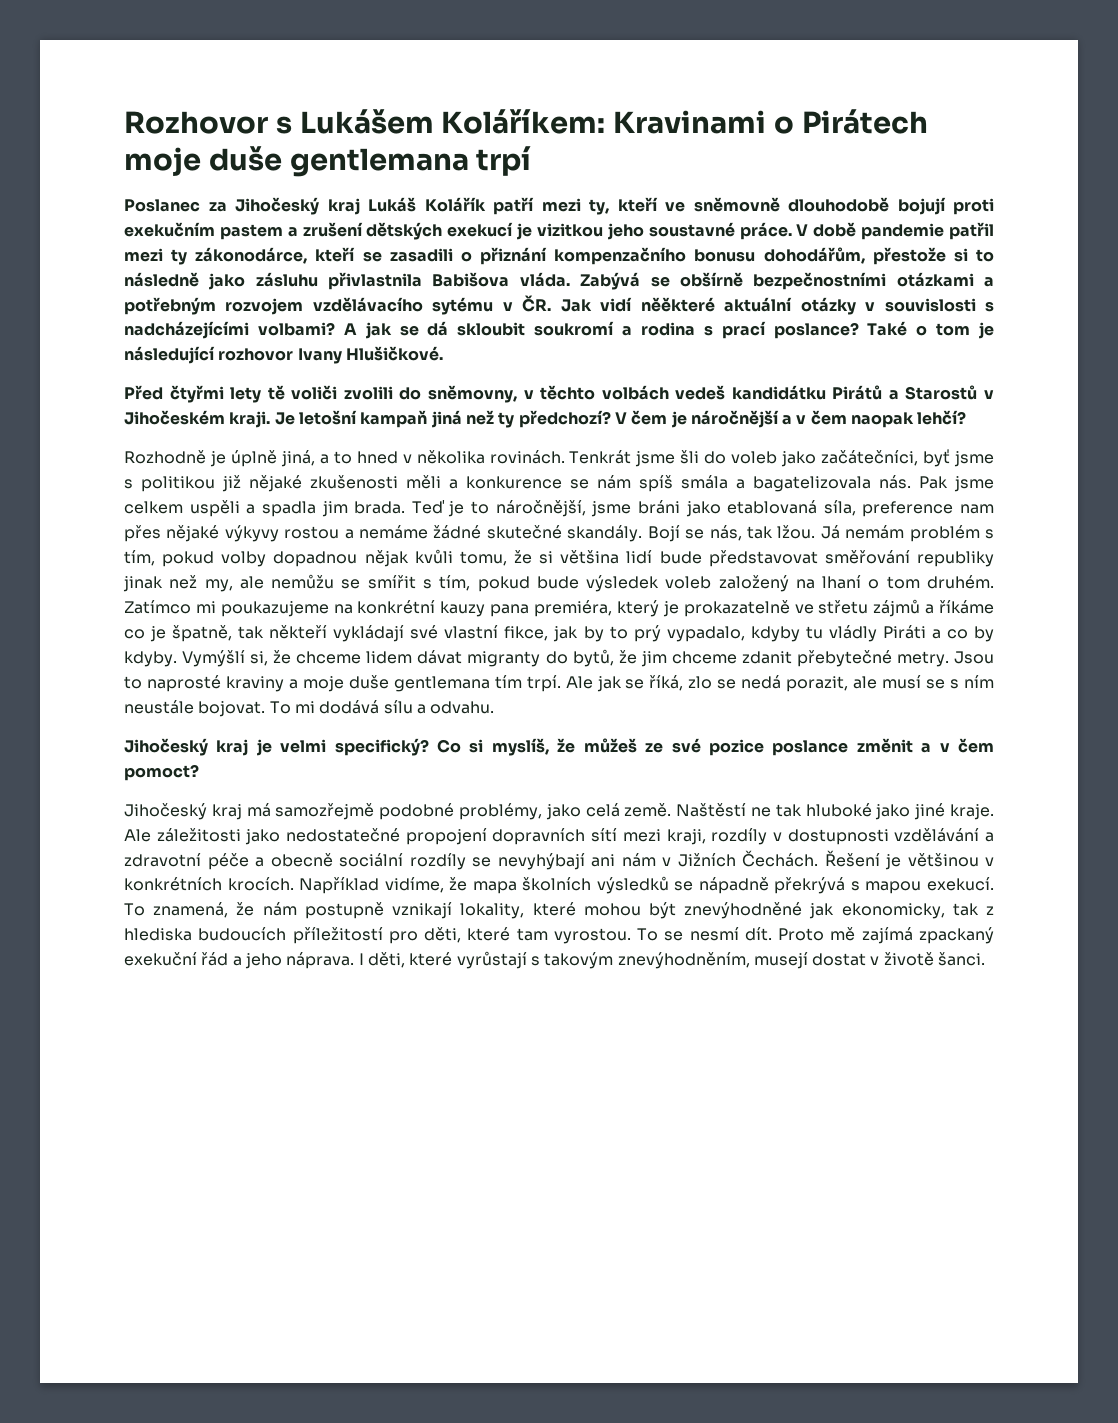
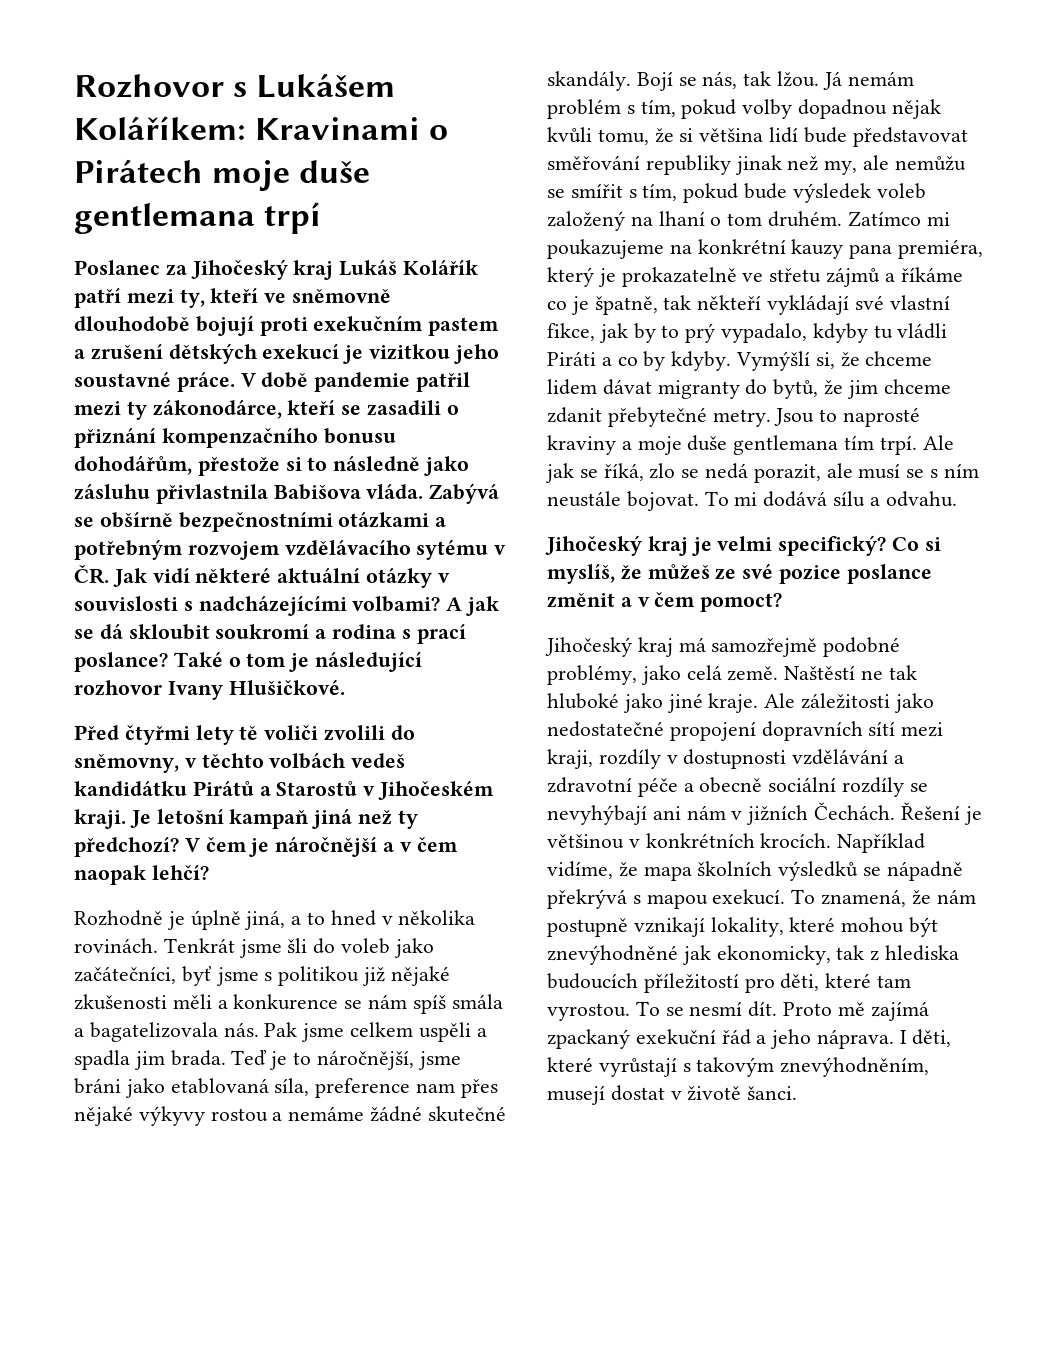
- Zabývá se obšírně bezpečnostními otázkami a potřebným rozvojem vzdělávacího sytému v ČR. Jak vidí něěkteré aktuální otázky v souvislosti s nadcházejícími volbami?
+ Zabývá se obšírně bezpečnostními otázkami a potřebným rozvojem vzdělávacího sytému v ČR. Jak vidí některé aktuální otázky v souvislosti s nadcházejícími volbami?
- Zatímco mi poukazujeme na konkrétní kauzy pana premiéra, který je prokazatelně ve střetu zájmů a říkáme co je špatně, tak někteří vykládají své vlastní fikce, jak by to prý vypadalo, kdyby tu vládly Piráti a co by kdyby.
+ Zatímco mi poukazujeme na konkrétní kauzy pana premiéra, který je prokazatelně ve střetu zájmů a říkáme co je špatně, tak někteří vykládají své vlastní fikce, jak by to prý vypadalo, kdyby tu vládli Piráti a co by kdyby.
- Ale záležitosti jako nedostatečné propojení dopravních sítí mezi kraji, rozdíly v dostupnosti vzdělávání a zdravotní péče a obecně sociální rozdíly se nevyhýbají ani nám v Jižních Čechách.
+ Ale záležitosti jako nedostatečné propojení dopravních sítí mezi kraji, rozdíly v dostupnosti vzdělávání a zdravotní péče a obecně sociální rozdíly se nevyhýbají ani nám v jižních Čechách.

